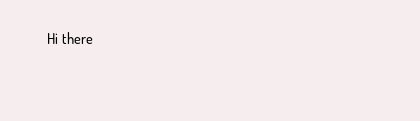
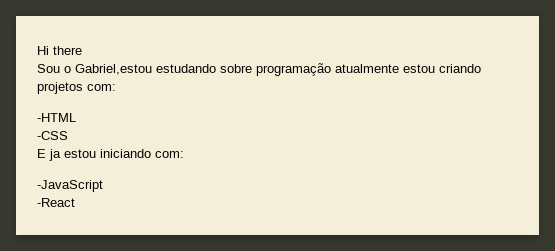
+ Sou o Gabriel,estou estudando sobre programação atualmente estou criando projetos com:
+ -HTML
+ -CSS
+ E ja estou iniciando com:
+ -JavaScript
+ -React

